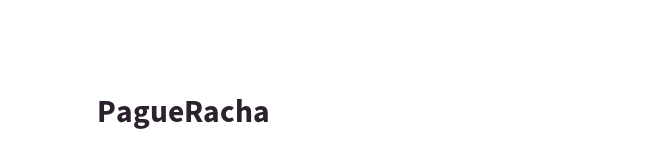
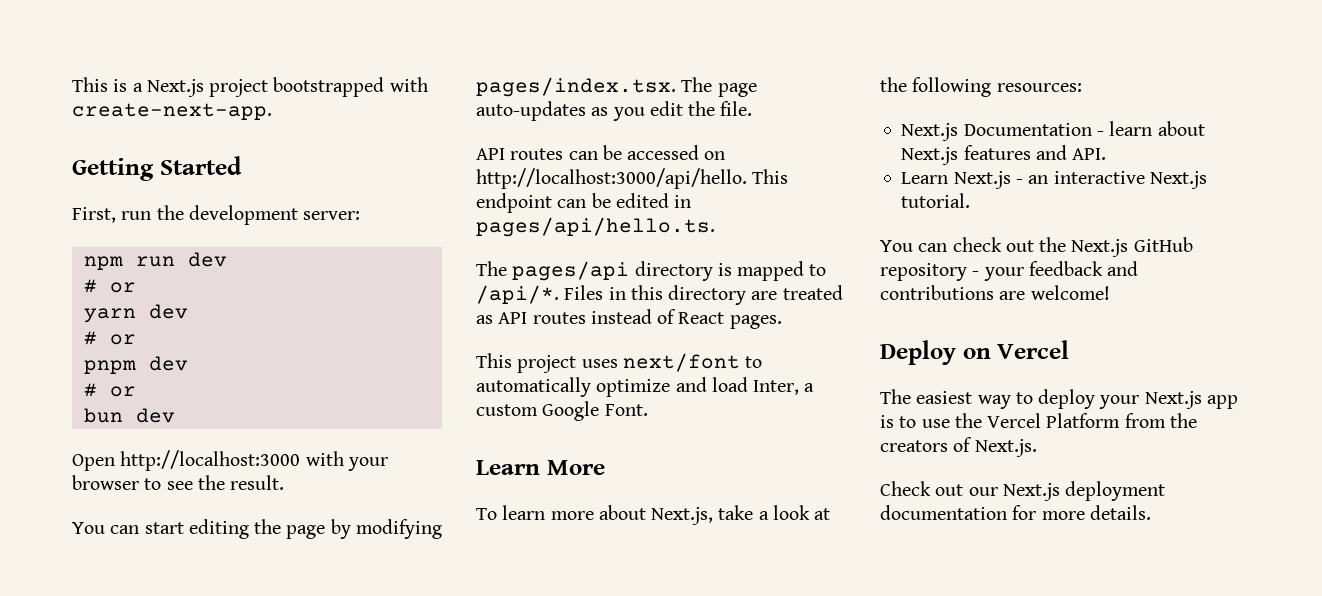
- PagueRacha
+ This is a Next.js project bootstrapped with create-next-app.
+ Getting Started
+ First, run the development server:
+ npm run dev
+ # or
+ yarn dev
+ # or
+ pnpm dev
+ # or
+ bun dev
+ Open http://localhost:3000 with your browser to see the result.
+ You can start editing the page by modifying pages/index.tsx. The page auto-updates as you edit the file.
+ API routes can be accessed on http://localhost:3000/api/hello. This endpoint can be edited in pages/api/hello.ts.
+ The pages/api directory is mapped to /api/*. Files in this directory are treated as API routes instead of React pages.
+ This project uses next/font to automatically optimize and load Inter, a custom Google Font.
+ Learn More
+ To learn more about Next.js, take a look at the following resources:
+ Next.js Documentation - learn about Next.js features and API.
+ Learn Next.js - an interactive Next.js tutorial.
+ You can check out the Next.js GitHub repository - your feedback and contributions are welcome!
+ Deploy on Vercel
+ The easiest way to deploy your Next.js app is to use the Vercel Platform from the creators of Next.js.
+ Check out our Next.js deployment documentation for more details.

